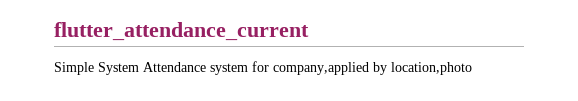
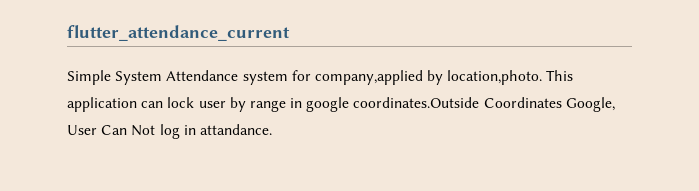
- Simple System Attendance system for company,applied by location,photo
+ Simple System Attendance system for company,applied by location,photo. This application can lock user by range in google coordinates.Outside Coordinates Google, User Can Not log in attandance.

